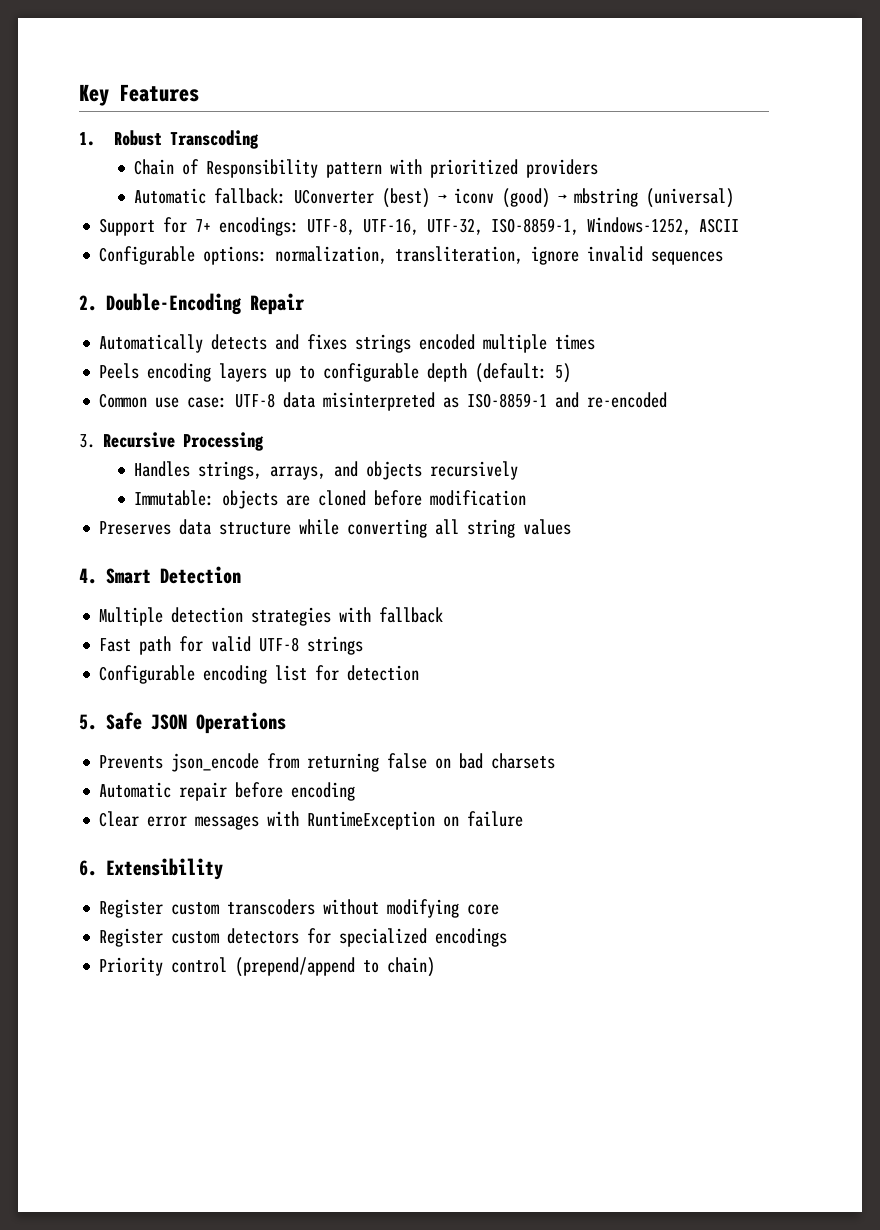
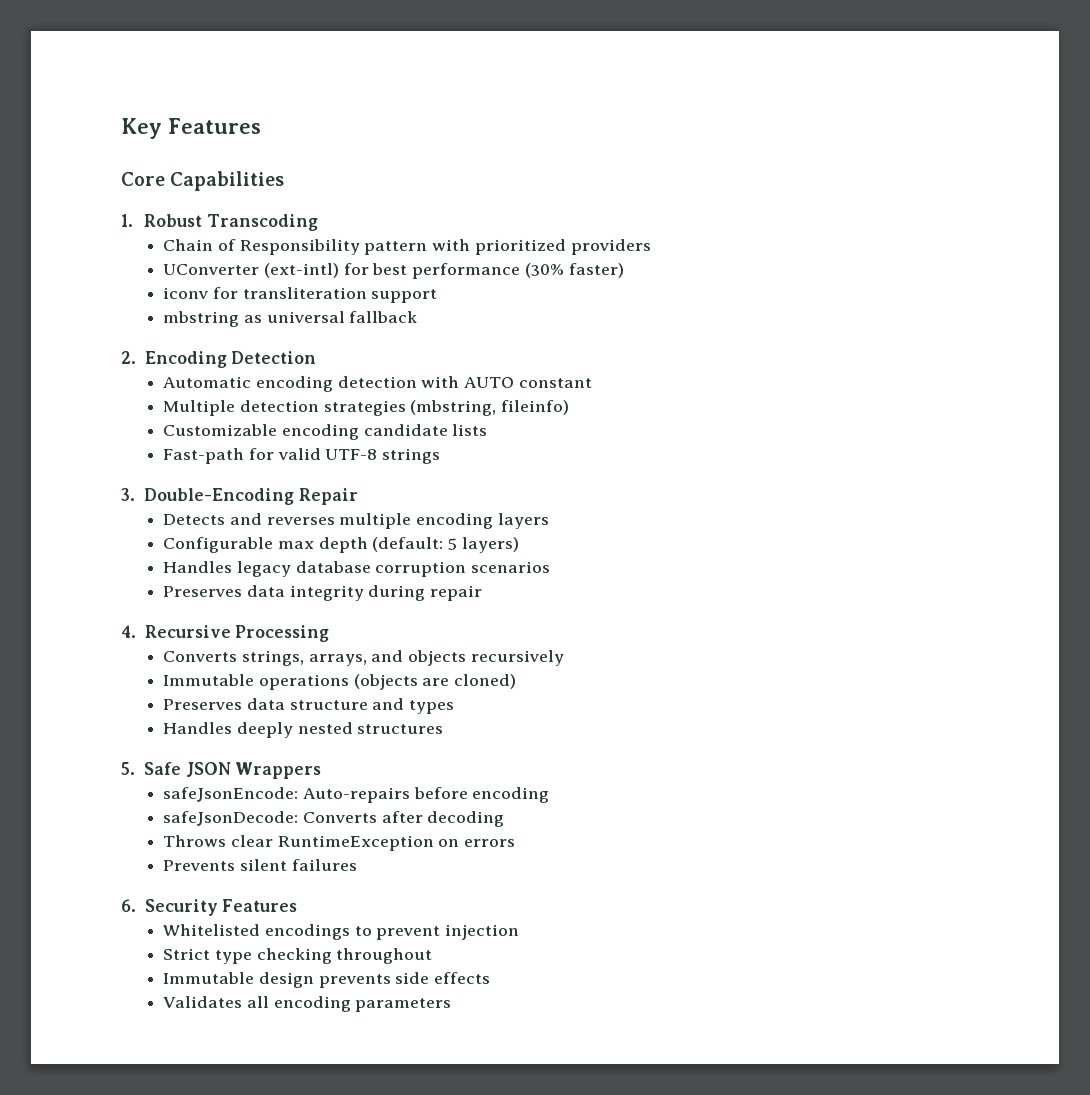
+ Core Capabilities
- Automatic fallback: UConverter (best) → iconv (good) → mbstring (universal)
- Support for 7+ encodings: UTF-8, UTF-16, UTF-32, ISO-8859-1, Windows-1252, ASCII
- Configurable options: normalization, transliteration, ignore invalid sequences
- 2. Double-Encoding Repair
- Automatically detects and fixes strings encoded multiple times
- Peels encoding layers up to configurable depth (default: 5)
- Common use case: UTF-8 data misinterpreted as ISO-8859-1 and re-encoded
- 3. Recursive Processing
+ UConverter (ext-intl) for best performance (30% faster)
+ iconv for transliteration support
+ mbstring as universal fallback
+ 2. Encoding Detection
+ Automatic encoding detection with AUTO constant
+ Multiple detection strategies (mbstring, fileinfo)
+ Customizable encoding candidate lists
+ Fast-path for valid UTF-8 strings
+ 3. Double-Encoding Repair
+ Detects and reverses multiple encoding layers
+ Configurable max depth (default: 5 layers)
+ Handles legacy database corruption scenarios
+ Preserves data integrity during repair
+ 4. Recursive Processing
- Handles strings, arrays, and objects recursively
+ Converts strings, arrays, and objects recursively
- Immutable: objects are cloned before modification
- Preserves data structure while converting all string values
- 4. Smart Detection
- Multiple detection strategies with fallback
- Fast path for valid UTF-8 strings
- Configurable encoding list for detection
- 5. Safe JSON Operations
- Prevents json_encode from returning false on bad charsets
- Automatic repair before encoding
- Clear error messages with RuntimeException on failure
- 6. Extensibility
- Register custom transcoders without modifying core
- Register custom detectors for specialized encodings
- Priority control (prepend/append to chain)
+ Immutable operations (objects are cloned)
+ Preserves data structure and types
+ Handles deeply nested structures
+ 5. Safe JSON Wrappers
+ safeJsonEncode: Auto-repairs before encoding
+ safeJsonDecode: Converts after decoding
+ Throws clear RuntimeException on errors
+ Prevents silent failures
+ 6. Security Features
+ Whitelisted encodings to prevent injection
+ Strict type checking throughout
+ Immutable design prevents side effects
+ Validates all encoding parameters

